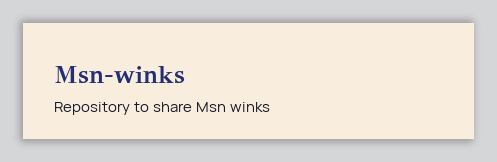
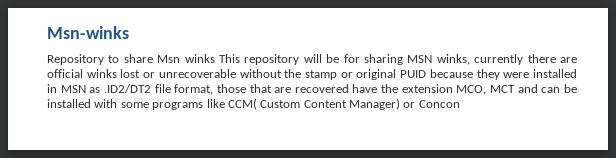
- Repository to share Msn winks
+ Repository to share Msn winks This repository will be for sharing MSN winks, currently there are official winks lost or unrecoverable without the stamp or original PUID because they were installed in MSN as .ID2/DT2 file format, those that are recovered have the extension MCO, MCT and can be installed with some programs like CCM( Custom Content Manager) or Concon

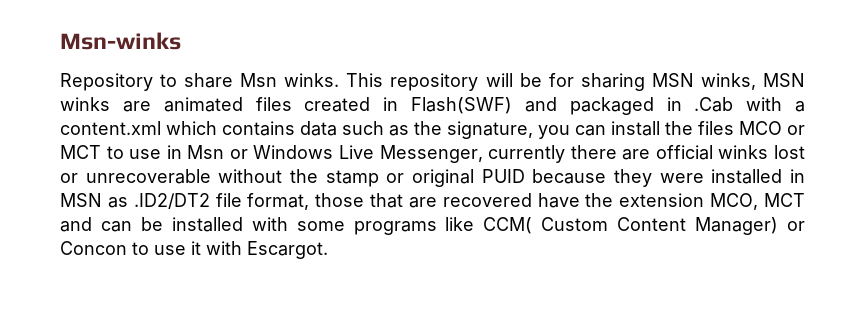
- Repository to share Msn winks This repository will be for sharing MSN winks, currently there are official winks lost or unrecoverable without the stamp or original PUID because they were installed in MSN as .ID2/DT2 file format, those that are recovered have the extension MCO, MCT and can be installed with some programs like CCM( Custom Content Manager) or Concon
+ Repository to share Msn winks. This repository will be for sharing MSN winks, MSN winks are animated files created in Flash(SWF) and packaged in .Cab with a content.xml which contains data such as the signature, you can install the files MCO or MCT to use in Msn or Windows Live Messenger, currently there are official winks lost or unrecoverable without the stamp or original PUID because they were installed in MSN as .ID2/DT2 file format, those that are recovered have the extension MCO, MCT and can be installed with some programs like CCM( Custom Content Manager) or Concon to use it with Escargot.

